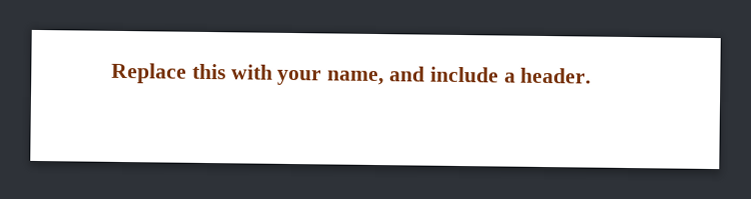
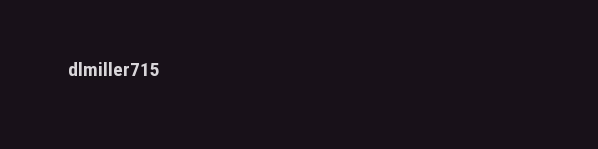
- Replace this with your name, and include a header.
+ dlmiller715

